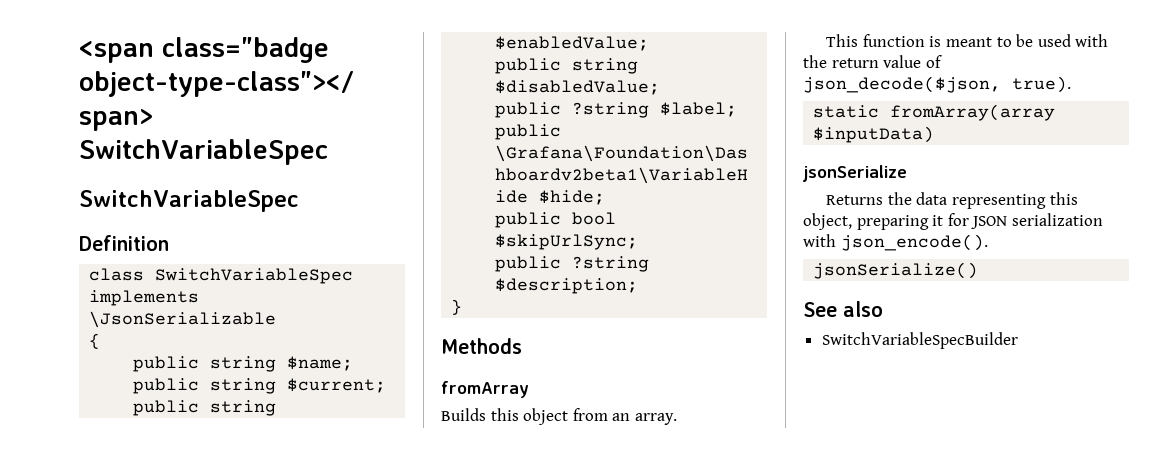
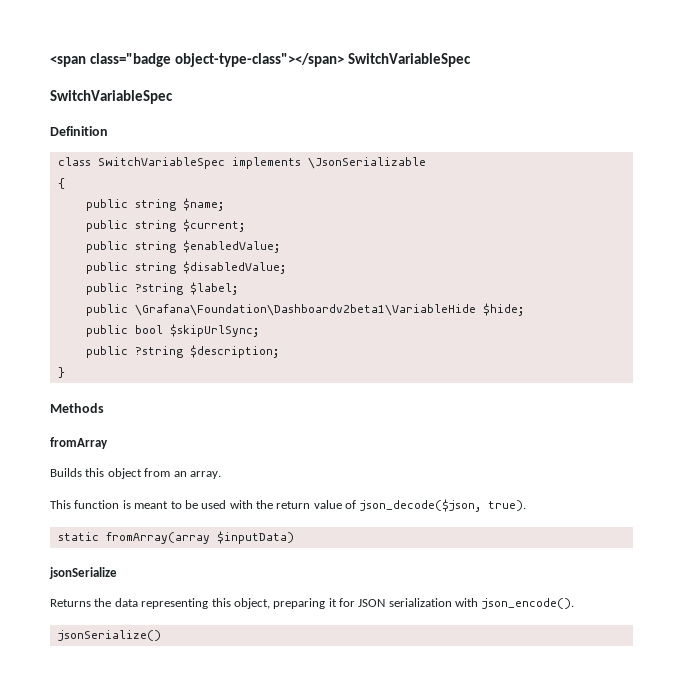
- See also
- SwitchVariableSpecBuilder

